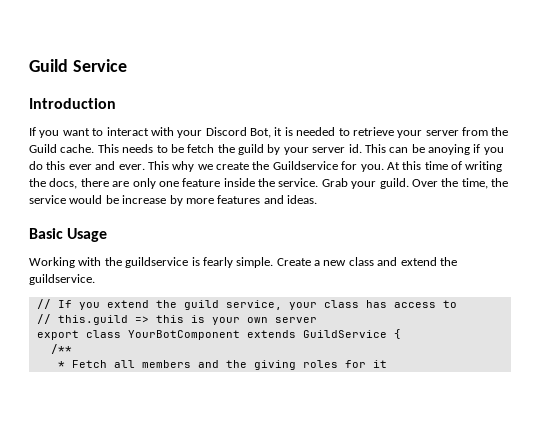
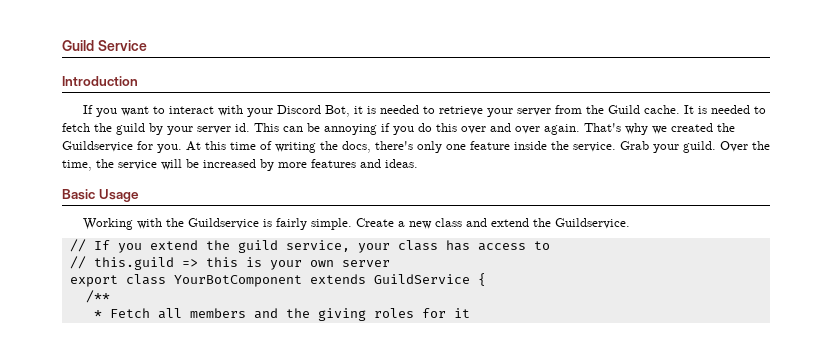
- This needs to be fetch the guild by your server id.
+ It is needed to fetch the guild by your server id.
- This can be anoying if you do this ever and ever. This why we create the Guildservice for you.
+ This can be annoying if you do this over and over again. That's why we created the Guildservice for you.
- At this time of writing the docs, there are only one feature inside the service.
+ At this time of writing the docs, there's only one feature inside the service.
- Over the time, the service would be increase by more features and ideas.
+ Over the time, the service will be increased by more features and ideas.
- Working with the guildservice is fearly simple.
+ Working with the Guildservice is fairly simple.
- Create a new class and extend the guildservice.
+ Create a new class and extend the Guildservice.

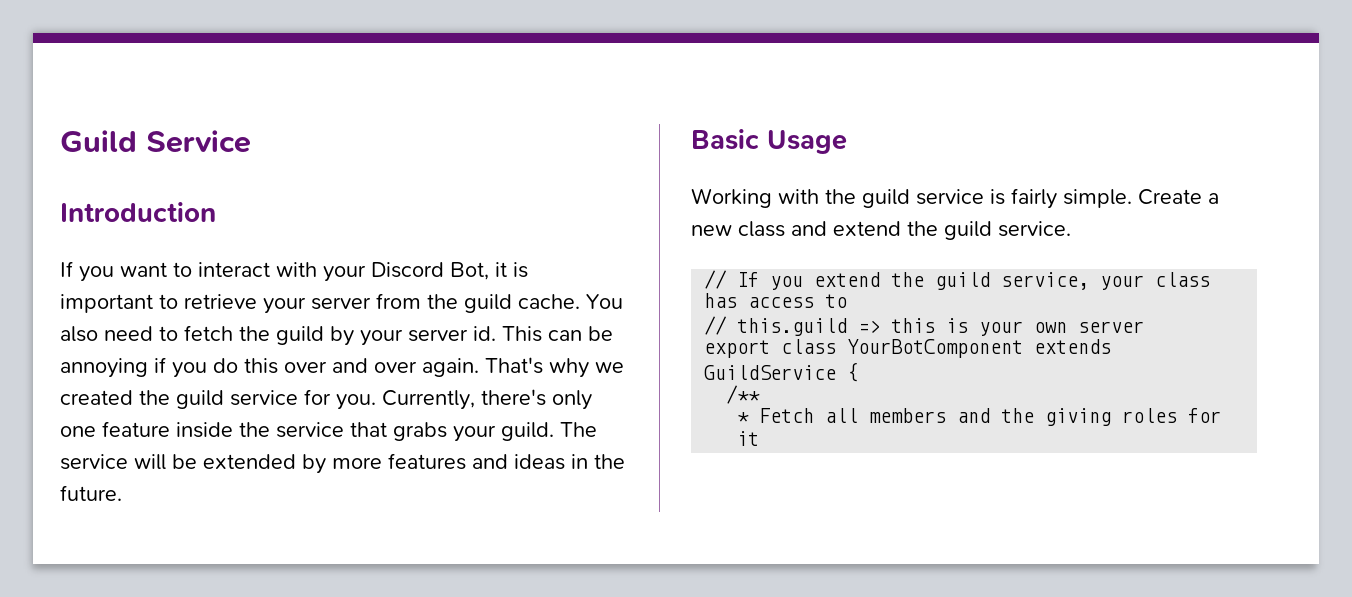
- If you want to interact with your Discord Bot, it is needed to retrieve your server from the Guild cache. It is needed to fetch the guild by your server id.
+ If you want to interact with your Discord Bot, it is important to retrieve your server from the guild cache. You also need to fetch the guild by your server id.
- That's why we created the Guildservice for you. At this time of writing the docs, there's only one feature inside the service. Grab your guild. Over the time, the service will be increased by more features and ideas.
+ That's why we created the guild service for you. Currently, there's only one feature inside the service that grabs your guild. The service will be extended by more features and ideas in the future.
- Working with the Guildservice is fairly simple.
+ Working with the guild service is fairly simple.
- Create a new class and extend the Guildservice.
+ Create a new class and extend the guild service.

